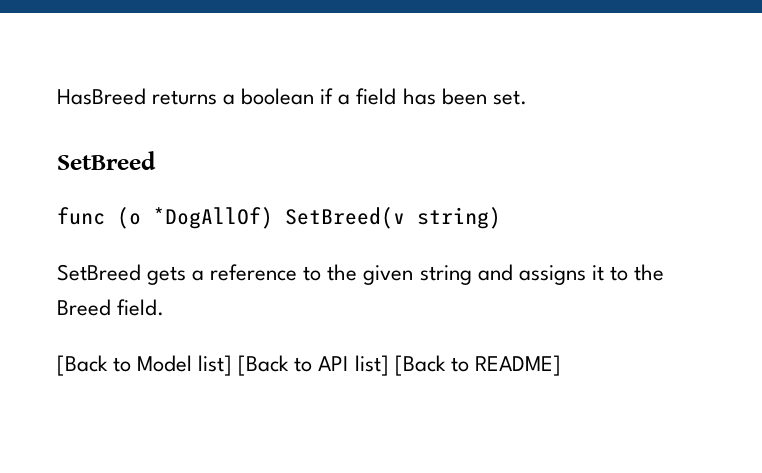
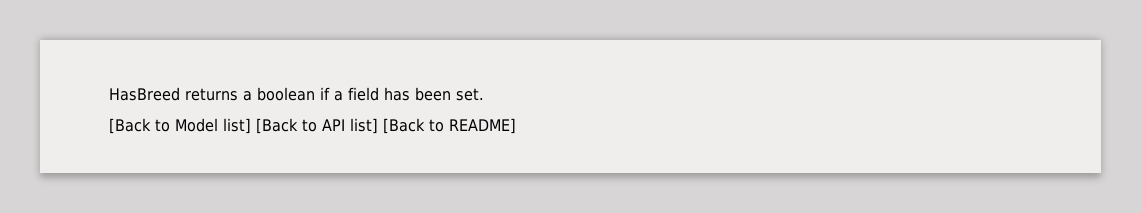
  HasBreed returns a boolean if a field has been set.
- SetBreed
- func (o *DogAllOf) SetBreed(v string)
- SetBreed gets a reference to the given string and assigns it to the Breed field.

